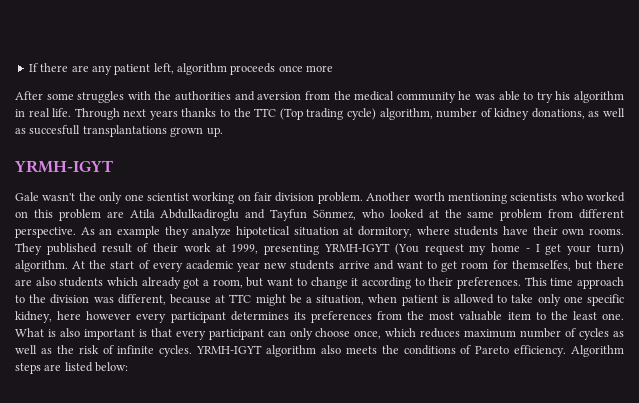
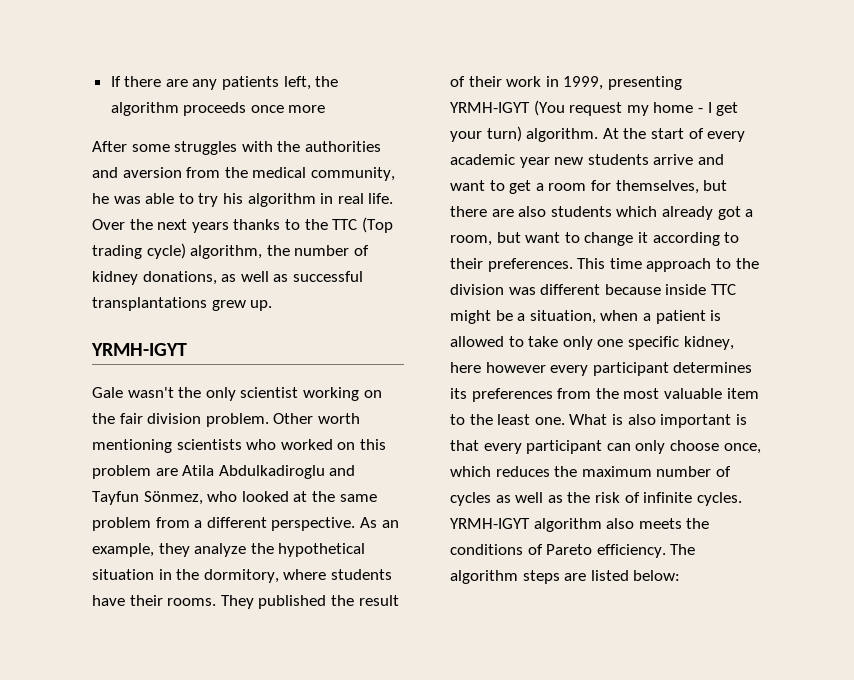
- If there are any patient left, algorithm proceeds once more
+ If there are any patients left, the algorithm proceeds once more
- After some struggles with the authorities and aversion from the medical community he was able to try his algorithm in real life.
+ After some struggles with the authorities and aversion from the medical community, he was able to try his algorithm in real life.
- Through next years thanks to the TTC (Top trading cycle) algorithm, number of kidney donations, as well as succesfull transplantations grown up.
+ Over the next years thanks to the TTC (Top trading cycle) algorithm, the number of kidney donations, as well as successful transplantations grew up.
- Gale wasn't the only one scientist working on fair division problem.
+ Gale wasn't the only scientist working on the fair division problem.
- Another worth mentioning scientists who worked on this problem are Atila Abdulkadiroglu and Tayfun Sönmez, who looked at the same problem from different perspective.
+ Other worth mentioning scientists who worked on this problem are Atila Abdulkadiroglu and Tayfun Sönmez, who looked at the same problem from a different perspective.
- As an example they analyze hipotetical situation at dormitory, where students have their own rooms.
+ As an example, they analyze the hypothetical situation in the dormitory, where students have their rooms.
- They published result of their work at 1999, presenting YRMH-IGYT (You request my home - I get your turn) algorithm.
+ They published the result of their work in 1999, presenting YRMH-IGYT (You request my home - I get your turn) algorithm.
- At the start of every academic year new students arrive and want to get room for themselfes, but there are also students which already got a room, but want to change it according to their preferences.
+ At the start of every academic year new students arrive and want to get a room for themselves, but there are also students which already got a room, but want to change it according to their preferences.
- This time approach to the division was different, because at TTC might be a situation, when patient is allowed to take only one specific kidney, here however every participant determines its preferences from the most valuable item to the least one.
+ This time approach to the division was different because inside TTC might be a situation, when a patient is allowed to take only one specific kidney, here however every participant determines its preferences from the most valuable item to the least one.
- What is also important is that every participant can only choose once, which reduces maximum number of cycles as well as the risk of infinite cycles.
+ What is also important is that every participant can only choose once, which reduces the maximum number of cycles as well as the risk of infinite cycles.
- Algorithm steps are listed below:
+ The algorithm steps are listed below:

